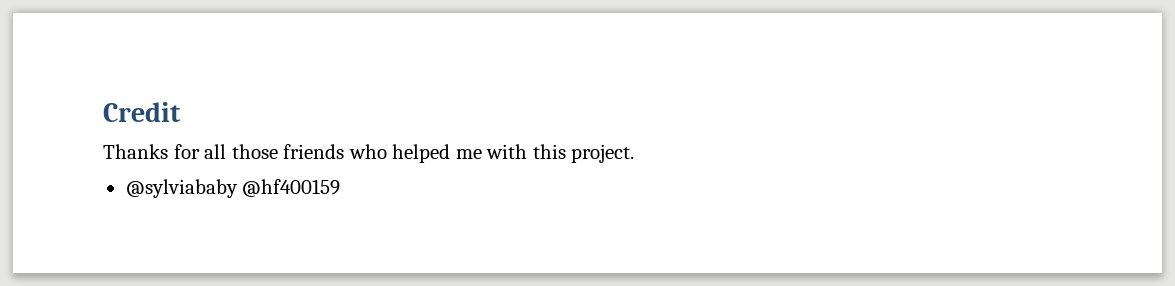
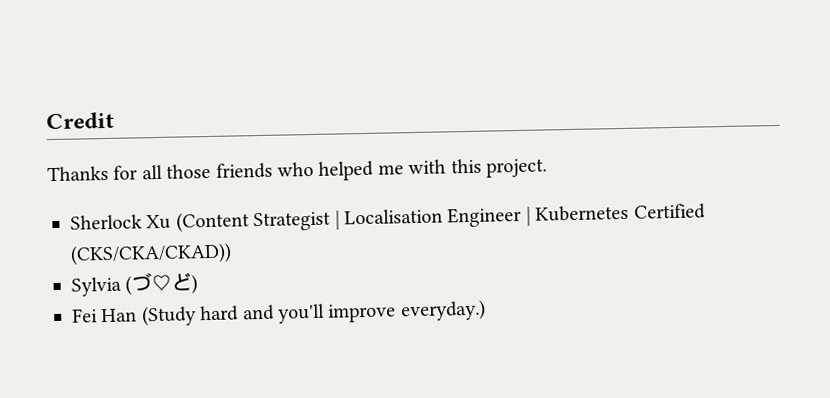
- @sylviababy @hf400159
+ Sherlock Xu (Content Strategist | Localisation Engineer | Kubernetes Certified (CKS/CKA/CKAD))
+ Sylvia (づ♡ど)
+ Fei Han (Study hard and you'll improve everyday.)

